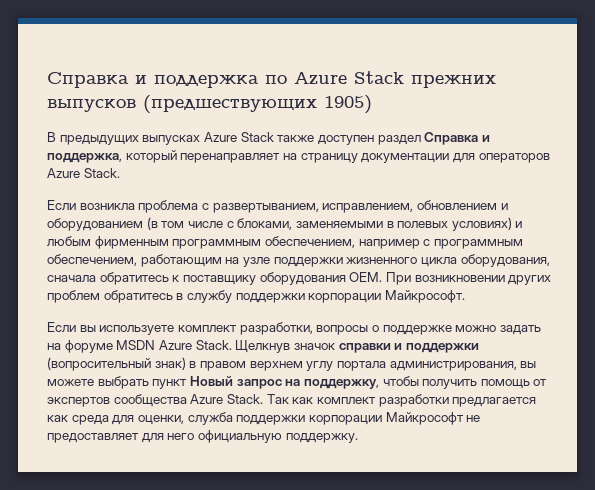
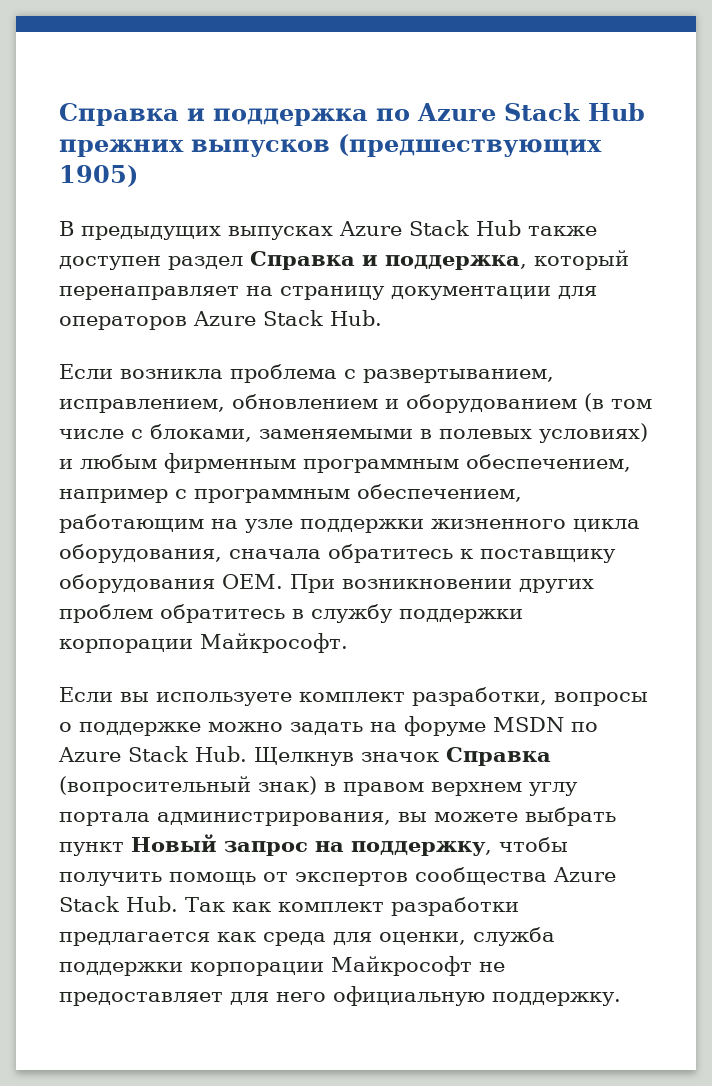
- Справка и поддержка по Azure Stack прежних выпусков (предшествующих 1905)
+ Справка и поддержка по Azure Stack Hub прежних выпусков (предшествующих 1905)
- В предыдущих выпусках Azure Stack также доступен раздел Справка и поддержка, который перенаправляет на страницу документации для операторов Azure Stack.
+ В предыдущих выпусках Azure Stack Hub также доступен раздел Справка и поддержка, который перенаправляет на страницу документации для операторов Azure Stack Hub.
- Если вы используете комплект разработки, вопросы о поддержке можно задать на форуме MSDN Azure Stack. Щелкнув значок справки и поддержки (вопросительный знак) в правом верхнем углу портала администрирования, вы можете выбрать пункт Новый запрос на поддержку, чтобы получить помощь от экспертов сообщества Azure Stack. Так как комплект разработки предлагается как среда для оценки, служба поддержки корпорации Майкрософт не предоставляет для него официальную поддержку.
+ Если вы используете комплект разработки, вопросы о поддержке можно задать на форуме MSDN по Azure Stack Hub. Щелкнув значок Справка (вопросительный знак) в правом верхнем углу портала администрирования, вы можете выбрать пункт Новый запрос на поддержку, чтобы получить помощь от экспертов сообщества Azure Stack Hub. Так как комплект разработки предлагается как среда для оценки, служба поддержки корпорации Майкрософт не предоставляет для него официальную поддержку.

